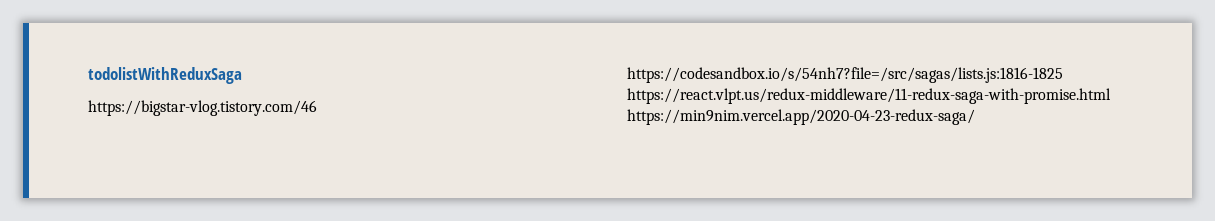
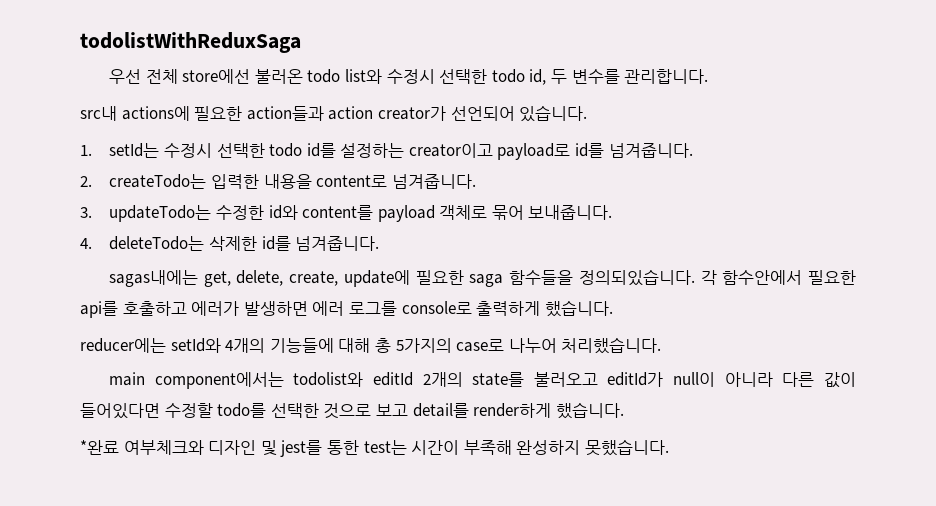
- https://bigstar-vlog.tistory.com/46 https://codesandbox.io/s/54nh7?file=/src/sagas/lists.js:1816-1825 https://react.vlpt.us/redux-middleware/11-redux-saga-with-promise.html https://min9nim.vercel.app/2020-04-23-redux-saga/
+ 우선 전체 store에선 불러온 todo list와 수정시 선택한 todo id, 두 변수를 관리합니다.
+ src내 actions에 필요한 action들과 action creator가 선언되어 있습니다.
+ 1. setId는 수정시 선택한 todo id를 설정하는 creator이고 payload로 id를 넘겨줍니다.
+ 2. createTodo는 입력한 내용을 content로 넘겨줍니다.
+ 3. updateTodo는 수정한 id와 content를 payload 객체로 묶어 보내줍니다.
+ 4. deleteTodo는 삭제한 id를 넘겨줍니다.
+ sagas내에는 get, delete, create, update에 필요한 saga 함수들을 정의되있습니다. 각 함수안에서 필요한 api를 호출하고 에러가 발생하면 에러 로그를 console로 출력하게 했습니다.
+ reducer에는 setId와 4개의 기능들에 대해 총 5가지의 case로 나누어 처리했습니다.
+ main component에서는 todolist와 editId 2개의 state를 불러오고 editId가 null이 아니라 다른 값이 들어있다면 수정할 todo를 선택한 것으로 보고 detail를 render하게 했습니다.
+ *완료 여부체크와 디자인 및 jest를 통한 test는 시간이 부족해 완성하지 못했습니다.

